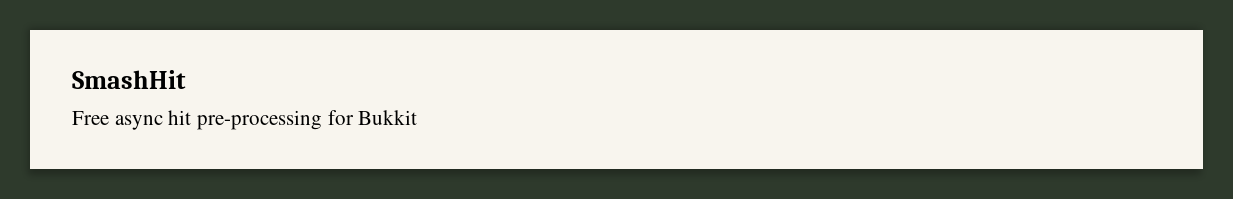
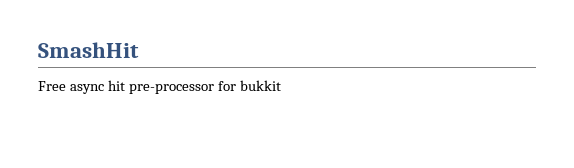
- Free async hit pre-processing for Bukkit
+ Free async hit pre-processor for bukkit

